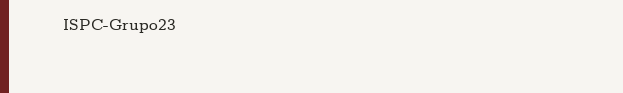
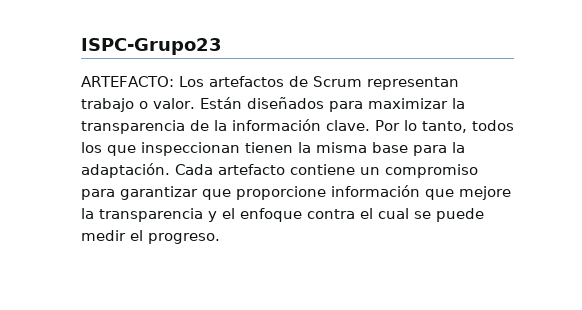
+ ARTEFACTO: Los artefactos de Scrum representan trabajo o valor. Están diseñados para maximizar la transparencia de la información clave. Por lo tanto, todos los que inspeccionan tienen la misma base para la adaptación. Cada artefacto contiene un compromiso para garantizar que proporcione información que mejore la transparencia y el enfoque contra el cual se puede medir el progreso.

